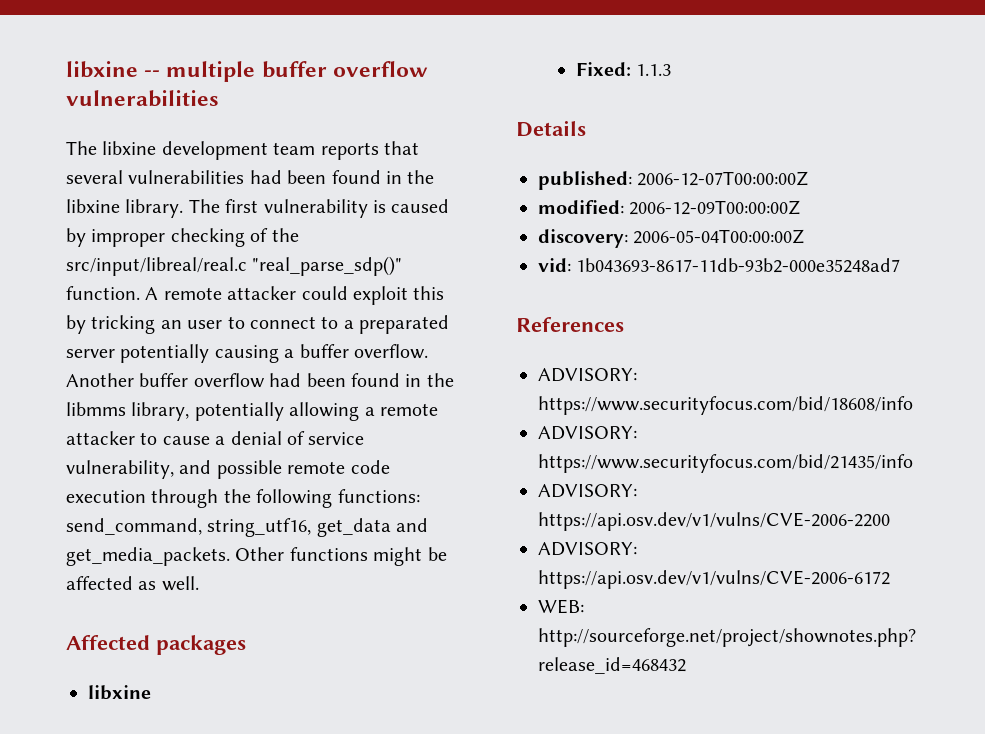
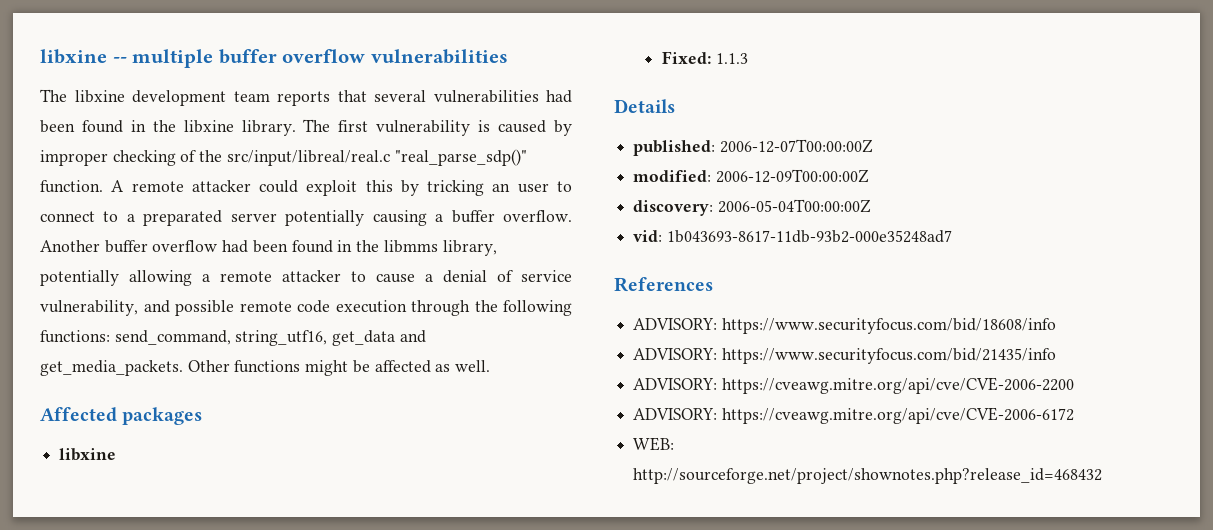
- ADVISORY: https://api.osv.dev/v1/vulns/CVE-2006-2200
- ADVISORY: https://api.osv.dev/v1/vulns/CVE-2006-6172
+ ADVISORY: https://cveawg.mitre.org/api/cve/CVE-2006-2200
+ ADVISORY: https://cveawg.mitre.org/api/cve/CVE-2006-6172

